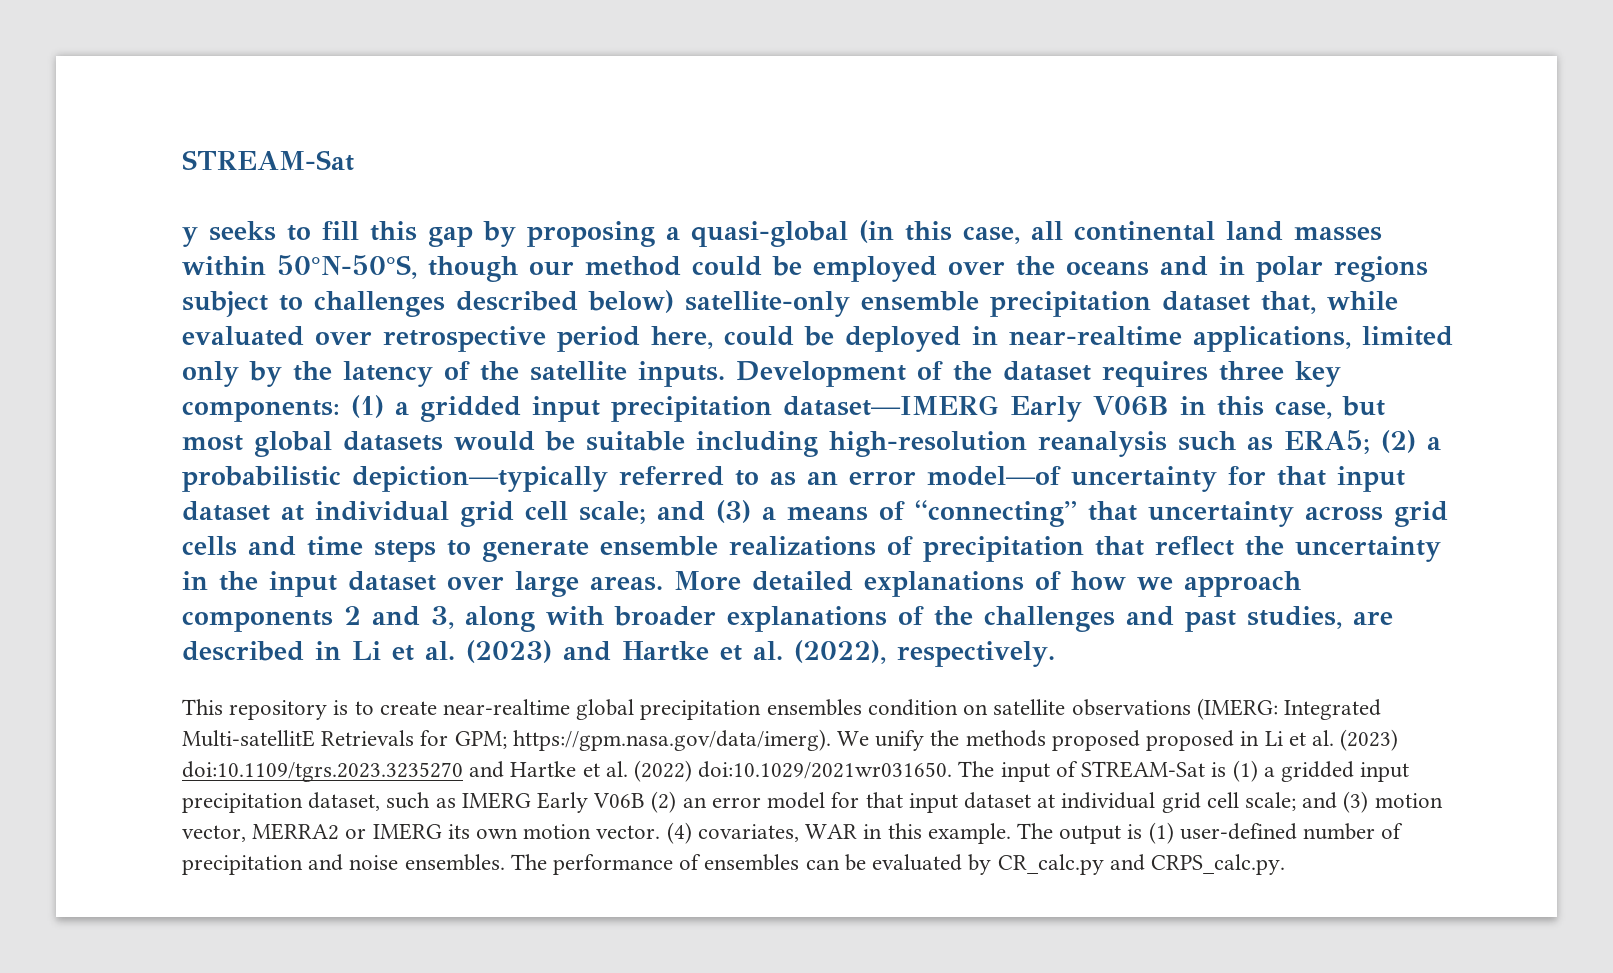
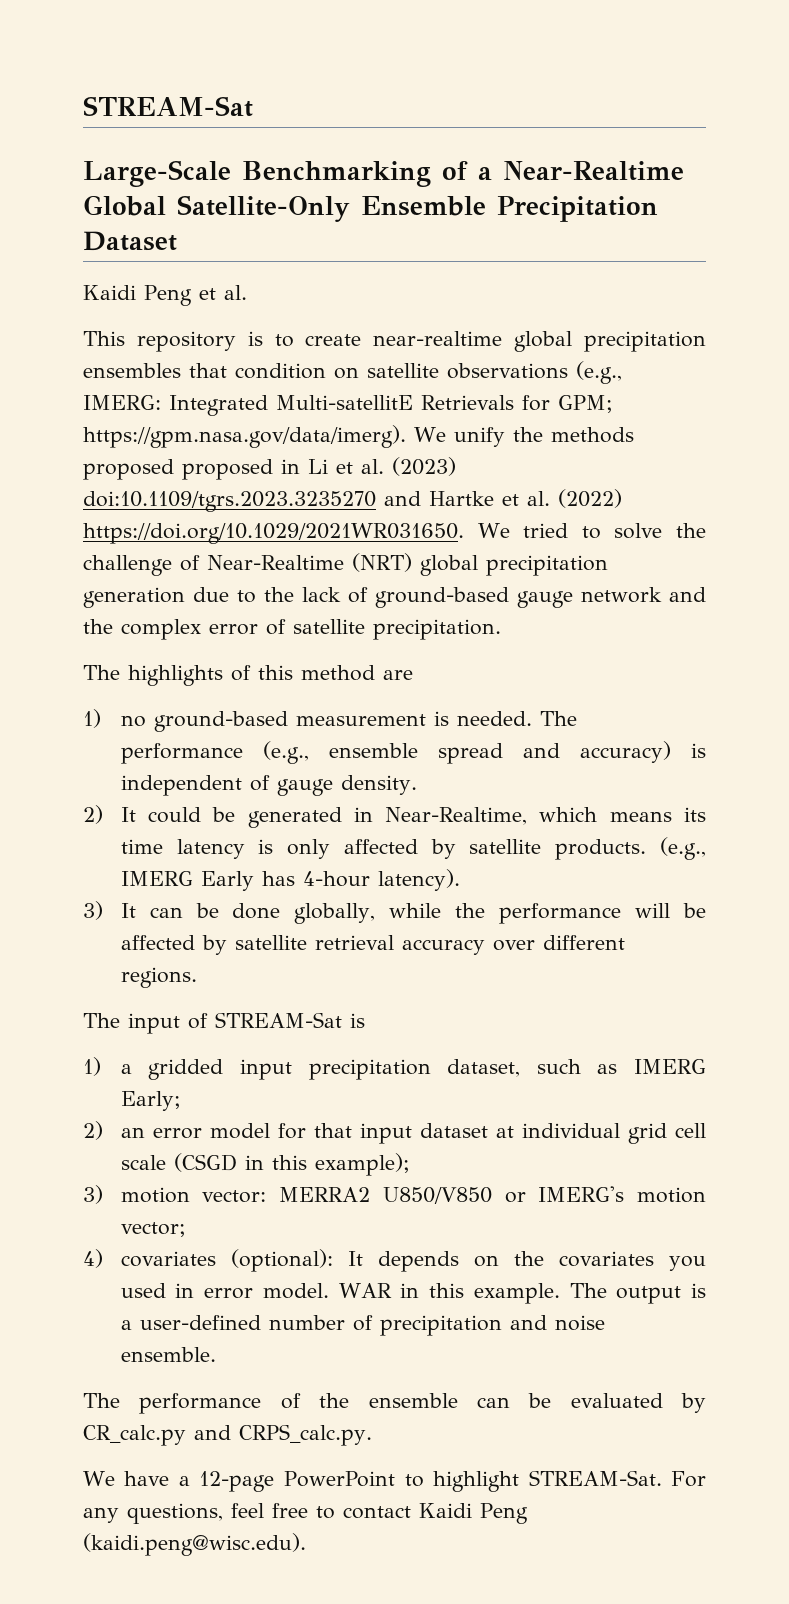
- y seeks to fill this gap by proposing a quasi-global (in this case, all continental land masses within 50°N-50°S, though our method could be employed over the oceans and in polar regions subject to challenges described below) satellite-only ensemble precipitation dataset that, while evaluated over retrospective period here, could be deployed in near-realtime applications, limited only by the latency of the satellite inputs. Development of the dataset requires three key components: (1) a gridded input precipitation dataset—IMERG Early V06B in this case, but most global datasets would be suitable including high-resolution reanalysis such as ERA5; (2) a probabilistic depiction—typically referred to as an error model—of uncertainty for that input dataset at individual grid cell scale; and (3) a means of “connecting” that uncertainty across grid cells and time steps to generate ensemble realizations of precipitation that reflect the uncertainty in the input dataset over large areas. More detailed explanations of how we approach components 2 and 3, along with broader explanations of the challenges and past studies, are described in Li et al. (2023) and Hartke et al. (2022), respectively.
+ Large-Scale Benchmarking of a Near-Realtime Global Satellite-Only Ensemble Precipitation Dataset
+ Kaidi Peng et al.
- This repository is to create near-realtime global precipitation ensembles condition on satellite observations (IMERG:
+ This repository is to create near-realtime global precipitation ensembles that condition on satellite observations (e.g., IMERG:
- https://gpm.nasa.gov/data/imerg). We unify the methods proposed proposed in Li et al. (2023) doi:10.1109/tgrs.2023.3235270 and Hartke et al. (2022) doi:10.1029/2021wr031650. The input of STREAM-Sat is (1) a gridded input precipitation dataset, such as IMERG Early V06B (2) an error model for that input dataset at individual grid cell scale; and (3) motion vector, MERRA2 or IMERG its own motion vector. (4) covariates, WAR in this example.
+ https://gpm.nasa.gov/data/imerg). We unify the methods proposed proposed in Li et al. (2023) doi:10.1109/tgrs.2023.3235270 and Hartke et al. (2022) https://doi.org/10.1029/2021WR031650. We tried to solve the challenge of Near-Realtime (NRT) global precipitation generation due to the lack of ground-based gauge network and the complex error of satellite precipitation.
+ The highlights of this method are
+ 1) no ground-based measurement is needed. The performance (e.g., ensemble spread and accuracy) is independent of gauge density.
+ 2) It could be generated in Near-Realtime, which means its time latency is only affected by satellite products. (e.g., IMERG Early has 4-hour latency).
+ 3) It can be done globally, while the performance will be affected by satellite retrieval accuracy over different regions.
+ The input of STREAM-Sat is
+ 1) a gridded input precipitation dataset, such as IMERG Early;
+ 2) an error model for that input dataset at individual grid cell scale (CSGD in this example);
+ 3) motion vector: MERRA2 U850/V850 or IMERG's motion vector;
+ 4) covariates (optional): It depends on the covariates you used in error model. WAR in this example.
- The output is (1) user-defined number of precipitation and noise ensembles. The performance of ensembles can be evaluated by CR_calc.py and CRPS_calc.py.
+ The output is a user-defined number of precipitation and noise ensemble.
+ The performance of the ensemble can be evaluated by CR_calc.py and CRPS_calc.py.
+ We have a 12-page PowerPoint to highlight STREAM-Sat. For any questions, feel free to contact Kaidi Peng (kaidi.peng@wisc.edu).

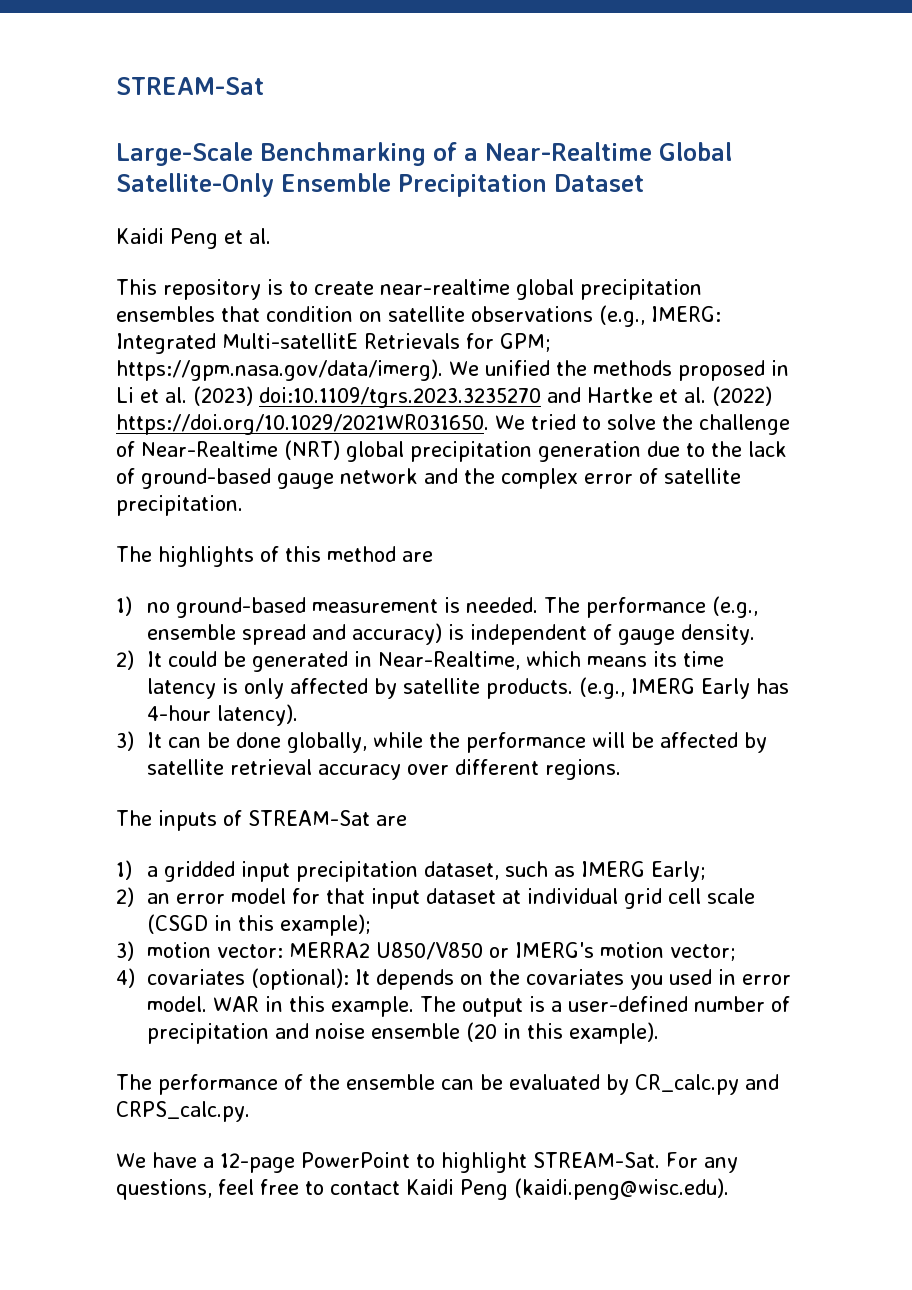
- https://gpm.nasa.gov/data/imerg). We unify the methods proposed proposed in Li et al. (2023) doi:10.1109/tgrs.2023.3235270 and Hartke et al. (2022) https://doi.org/10.1029/2021WR031650. We tried to solve the challenge of Near-Realtime (NRT) global precipitation generation due to the lack of ground-based gauge network and the complex error of satellite precipitation.
+ https://gpm.nasa.gov/data/imerg). We unified the methods proposed in Li et al. (2023) doi:10.1109/tgrs.2023.3235270 and Hartke et al. (2022) https://doi.org/10.1029/2021WR031650. We tried to solve the challenge of Near-Realtime (NRT) global precipitation generation due to the lack of ground-based gauge network and the complex error of satellite precipitation.
- The input of STREAM-Sat is
+ The inputs of STREAM-Sat are
- The output is a user-defined number of precipitation and noise ensemble.
+ The output is a user-defined number of precipitation and noise ensemble (20 in this example).

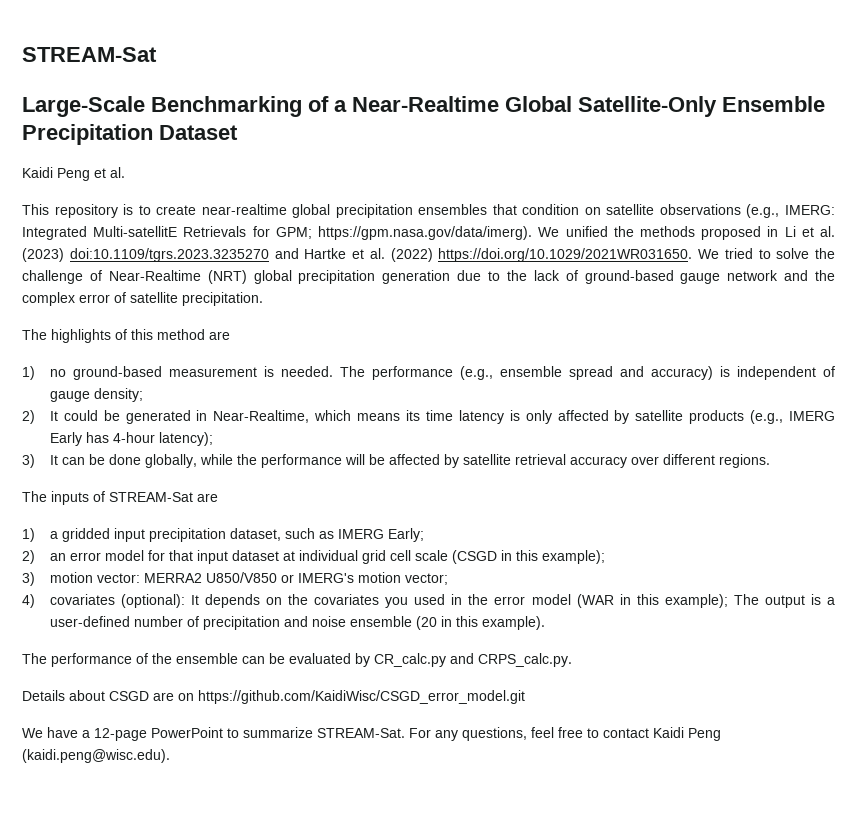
- The performance (e.g., ensemble spread and accuracy) is independent of gauge density.
+ The performance (e.g., ensemble spread and accuracy) is independent of gauge density;
- 2) It could be generated in Near-Realtime, which means its time latency is only affected by satellite products. (e.g., IMERG Early has 4-hour latency).
+ 2) It could be generated in Near-Realtime, which means its time latency is only affected by satellite products (e.g., IMERG Early has 4-hour latency);
- 4) covariates (optional): It depends on the covariates you used in error model. WAR in this example. The output is a user-defined number of precipitation and noise ensemble (20 in this example).
+ 4) covariates (optional): It depends on the covariates you used in the error model (WAR in this example); The output is a user-defined number of precipitation and noise ensemble (20 in this example).
+ Details about CSGD are on https://github.com/KaidiWisc/CSGD_error_model.git
- We have a 12-page PowerPoint to highlight STREAM-Sat.
+ We have a 12-page PowerPoint to summarize STREAM-Sat.

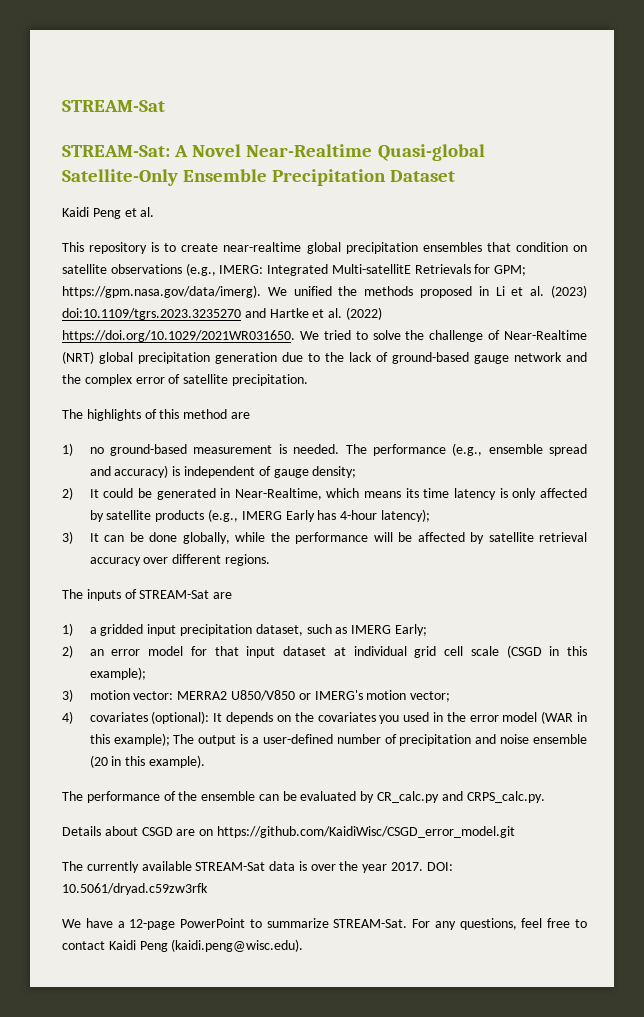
- Large-Scale Benchmarking of a Near-Realtime Global Satellite-Only Ensemble Precipitation Dataset
+ STREAM-Sat: A Novel Near-Realtime Quasi-global Satellite-Only Ensemble Precipitation Dataset
+ The currently available STREAM-Sat data is over the year 2017. DOI: 10.5061/dryad.c59zw3rfk

